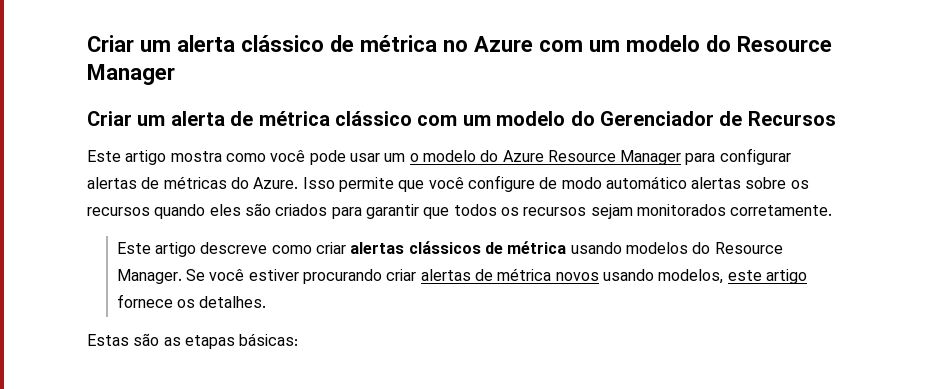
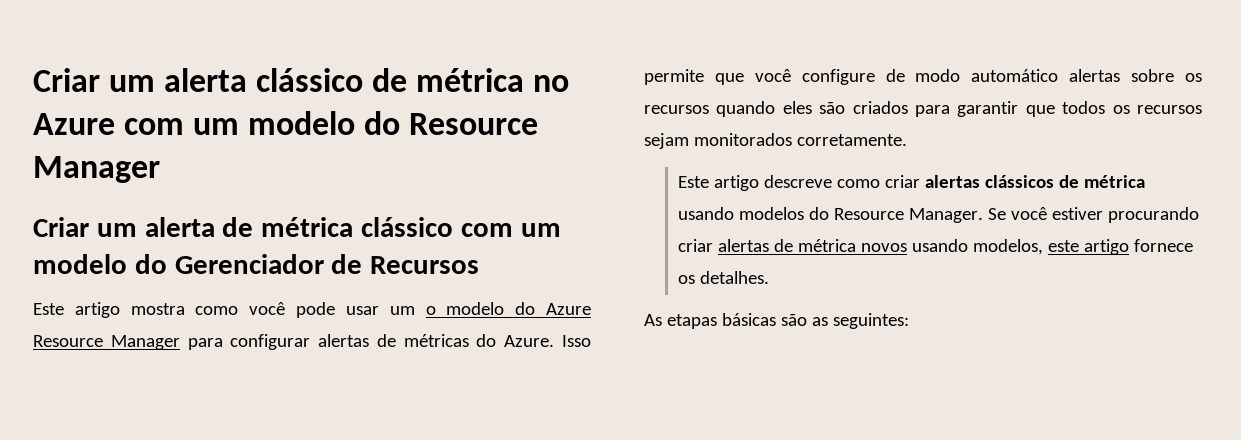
- Estas são as etapas básicas:
+ As etapas básicas são as seguintes:

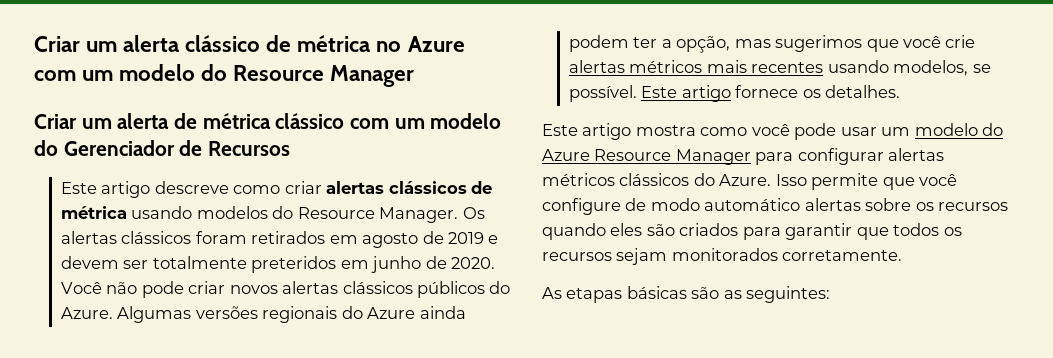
+ Este artigo descreve como criar alertas clássicos de métrica usando modelos do Resource Manager. Os alertas clássicos foram retirados em agosto de 2019 e devem ser totalmente preteridos em junho de 2020. Você não pode criar novos alertas clássicos públicos do Azure. Algumas versões regionais do Azure ainda podem ter a opção, mas sugerimos que você crie alertas métricos mais recentes usando modelos, se possível. Este artigo fornece os detalhes.
- Este artigo mostra como você pode usar um o modelo do Azure Resource Manager para configurar alertas de métricas do Azure.
+ Este artigo mostra como você pode usar um modelo do Azure Resource Manager para configurar alertas métricos clássicos do Azure.
- Este artigo descreve como criar alertas clássicos de métrica usando modelos do Resource Manager. Se você estiver procurando criar alertas de métrica novos usando modelos, este artigo fornece os detalhes.

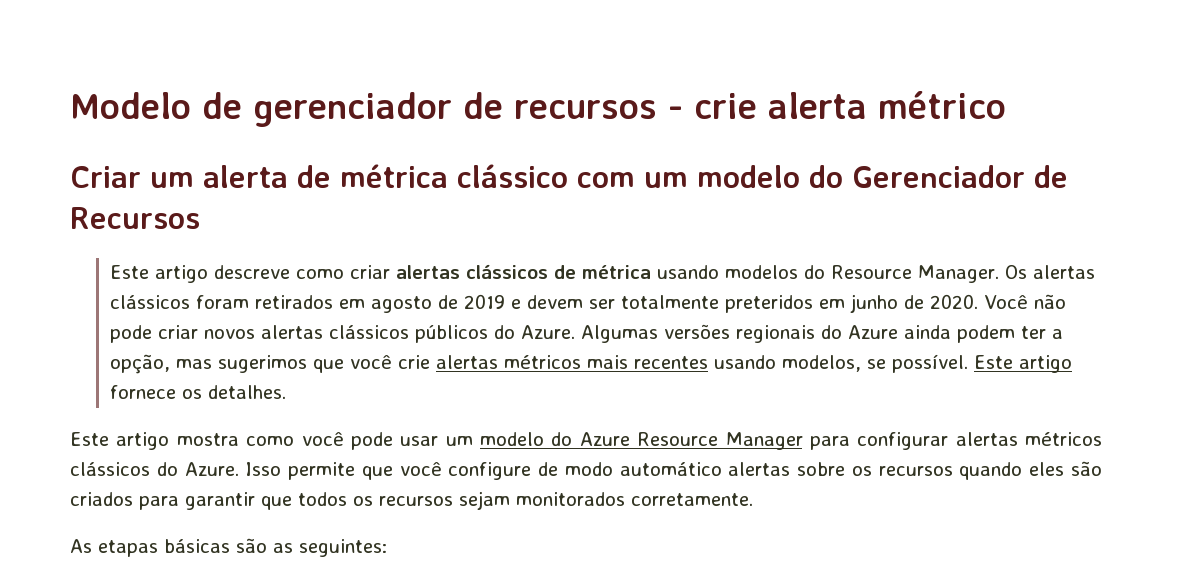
- Criar um alerta clássico de métrica no Azure com um modelo do Resource Manager
+ Modelo de gerenciador de recursos - crie alerta métrico

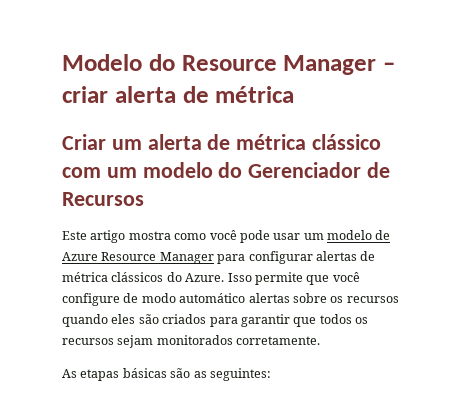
- Modelo de gerenciador de recursos - crie alerta métrico
+ Modelo do Resource Manager – criar alerta de métrica
- Este artigo descreve como criar alertas clássicos de métrica usando modelos do Resource Manager. Os alertas clássicos foram retirados em agosto de 2019 e devem ser totalmente preteridos em junho de 2020. Você não pode criar novos alertas clássicos públicos do Azure. Algumas versões regionais do Azure ainda podem ter a opção, mas sugerimos que você crie alertas métricos mais recentes usando modelos, se possível. Este artigo fornece os detalhes.
- Este artigo mostra como você pode usar um modelo do Azure Resource Manager para configurar alertas métricos clássicos do Azure.
+ Este artigo mostra como você pode usar um modelo de Azure Resource Manager para configurar alertas de métrica clássicos do Azure.

